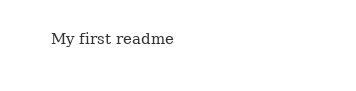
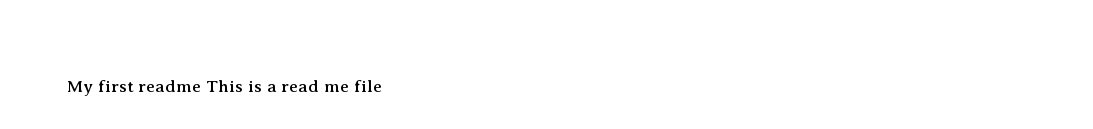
- My first readme
+ My first readme This is a read me file

